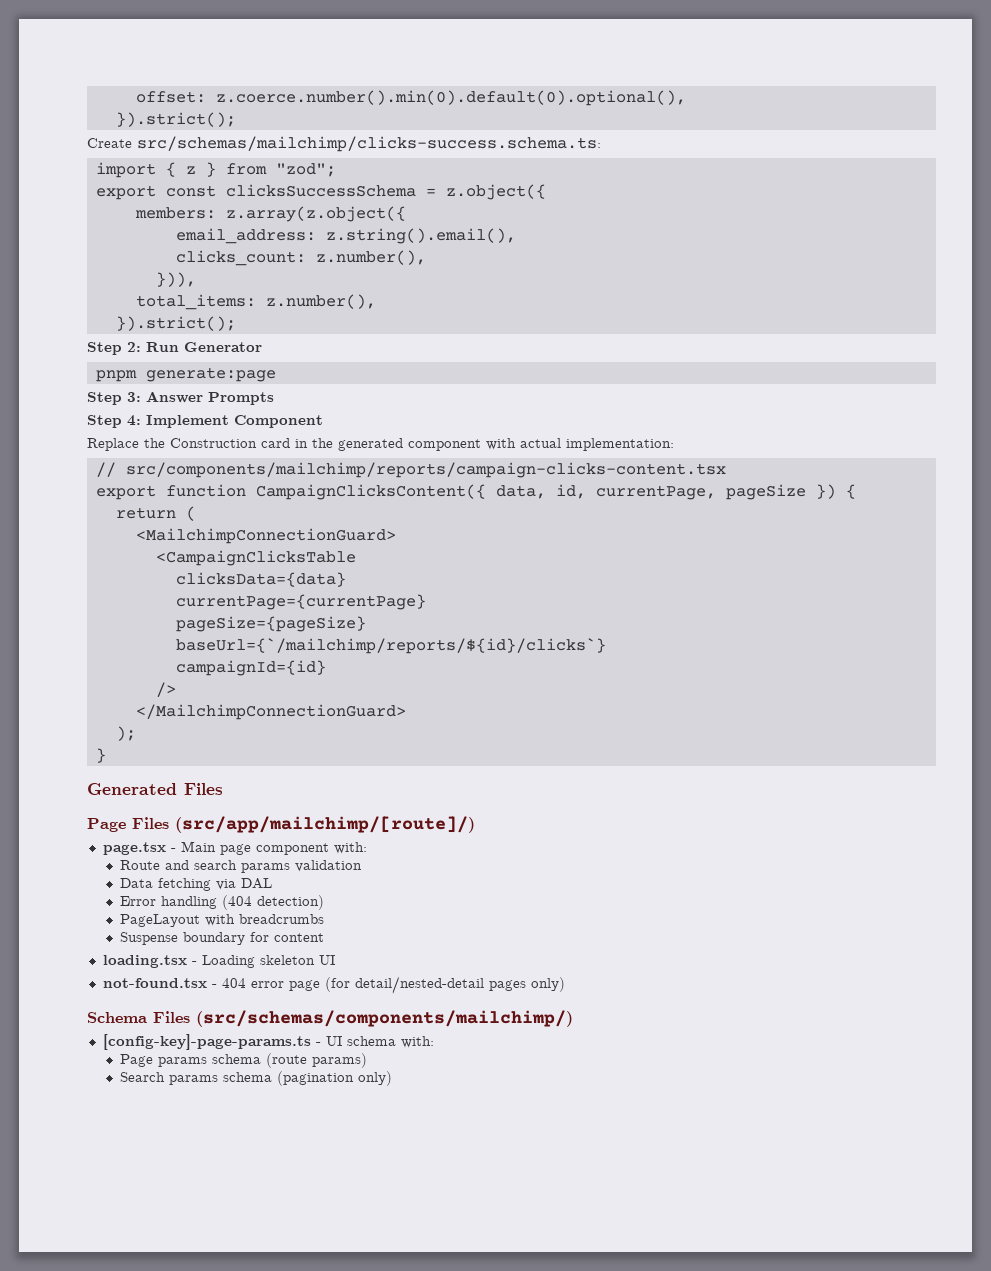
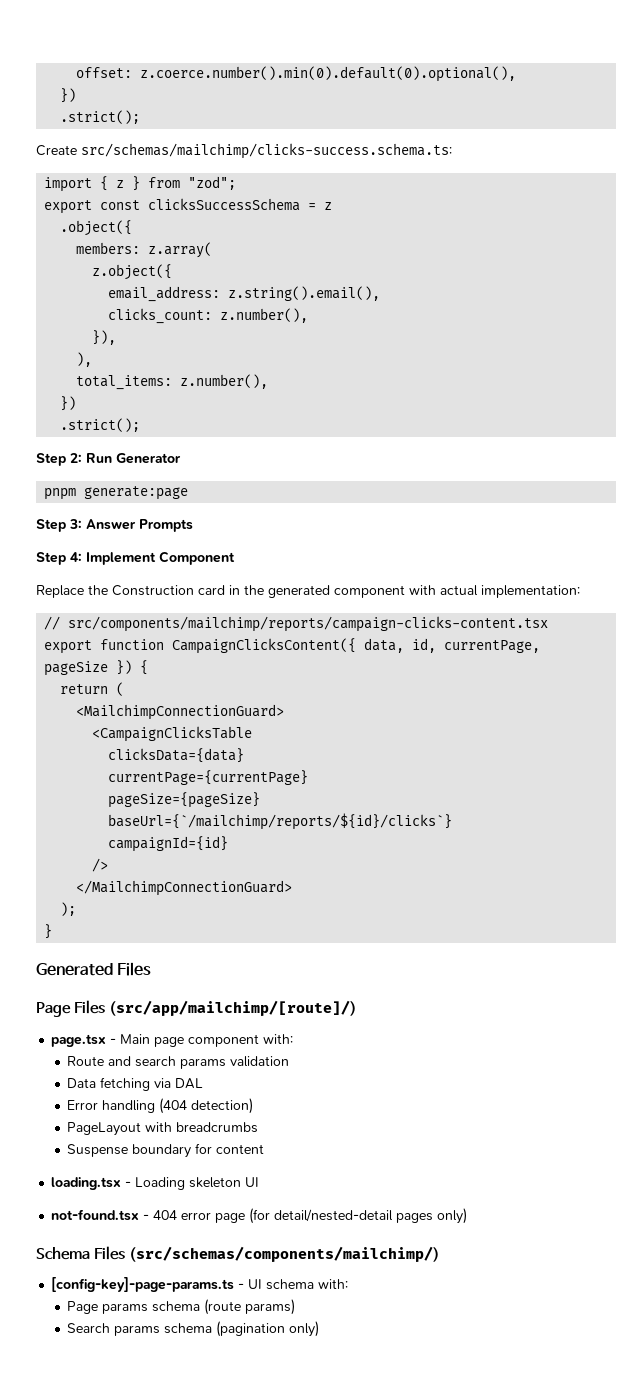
  offset: z.coerce.number().min(0).default(0).optional(),
- }).strict();
+ })
+ .strict();
- export const clicksSuccessSchema = z.object({
+ export const clicksSuccessSchema = z
+ .object({
- members: z.array(z.object({
+ members: z.array(
+ z.object({
- })),
+ }),
+ ),
  total_items: z.number(),
- }).strict();
+ })
+ .strict();

